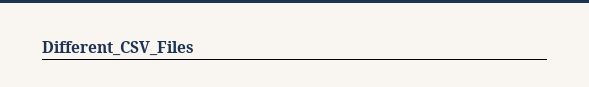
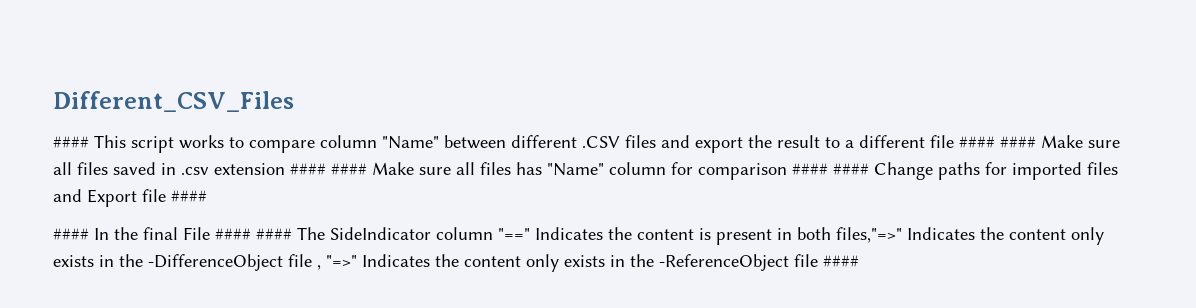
+ #### This script works to compare column "Name" between different .CSV files and export the result to a different file #### #### Make sure all files saved in .csv extension #### #### Make sure all files has "Name" column for comparison #### #### Change paths for imported files and Export file ####
+ #### In the final File #### #### The SideIndicator column "==" Indicates the content is present in both files,"=>" Indicates the content only exists in the -DifferenceObject file , "=>" Indicates the content only exists in the -ReferenceObject file ####

